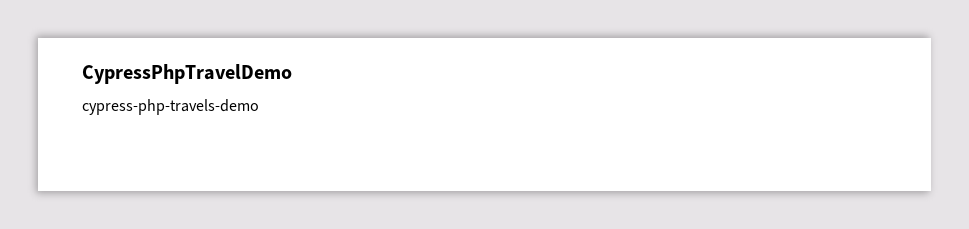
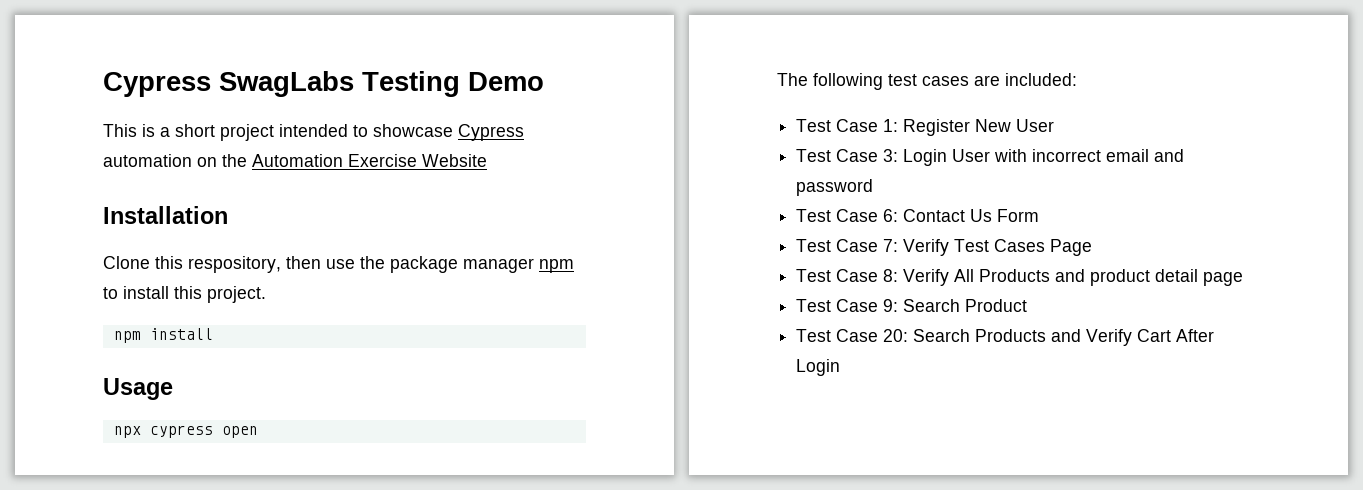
- CypressPhpTravelDemo
- cypress-php-travels-demo
+ Cypress SwagLabs Testing Demo
+ This is a short project intended to showcase Cypress automation on the Automation Exercise Website
+ Installation
+ Clone this respository, then use the package manager npm to install this project.
+ npm install
+ Usage
+ npx cypress open
+ The following test cases are included:
+ Test Case 1: Register New User
+ Test Case 3: Login User with incorrect email and password
+ Test Case 6: Contact Us Form
+ Test Case 7: Verify Test Cases Page
+ Test Case 8: Verify All Products and product detail page
+ Test Case 9: Search Product
+ Test Case 20: Search Products and Verify Cart After Login

